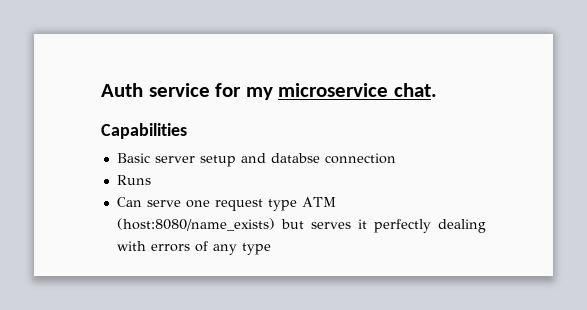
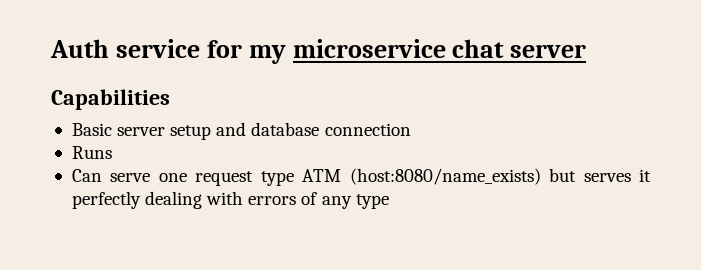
- Auth service for my microservice chat.
+ Auth service for my microservice chat server
- Basic server setup and databse connection
+ Basic server setup and database connection

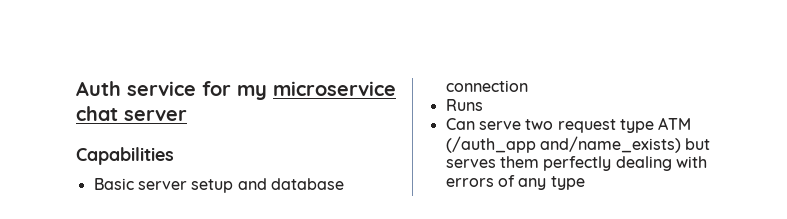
- Can serve one request type ATM (host:8080/name_exists) but serves it perfectly dealing with errors of any type
+ Can serve two request type ATM (/auth_app and/name_exists) but serves them perfectly dealing with errors of any type

